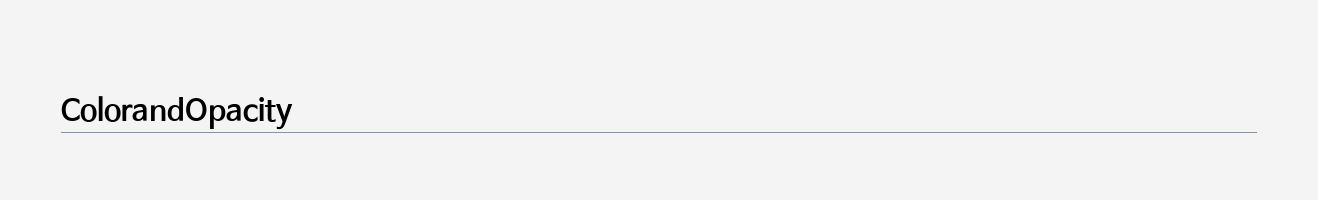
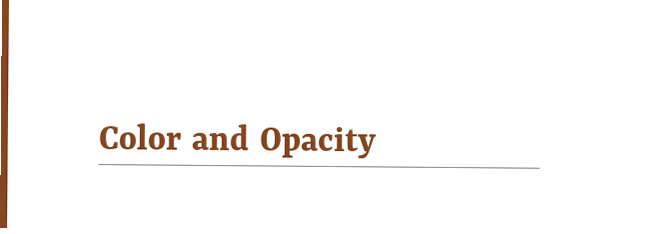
- ColorandOpacity
+ Color and Opacity

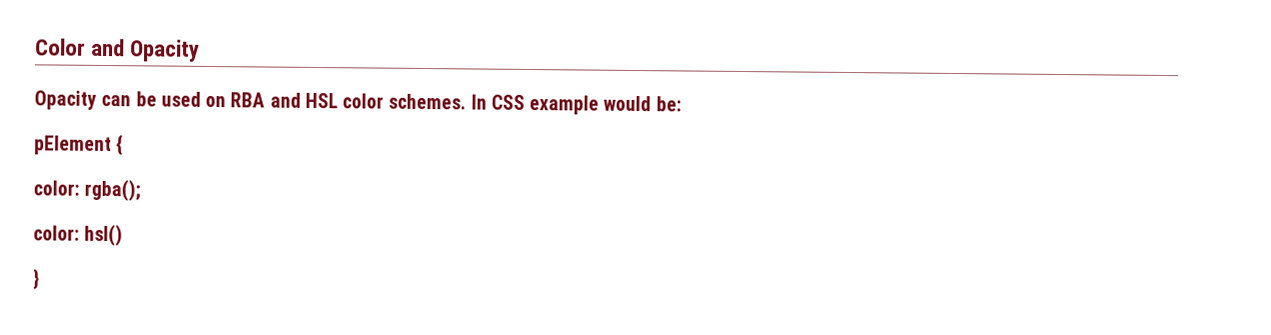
+ Opacity can be used on RBA and HSL color schemes. In CSS example would be:
+ pElement {
+ color: rgba();
+ color: hsl()
+ }

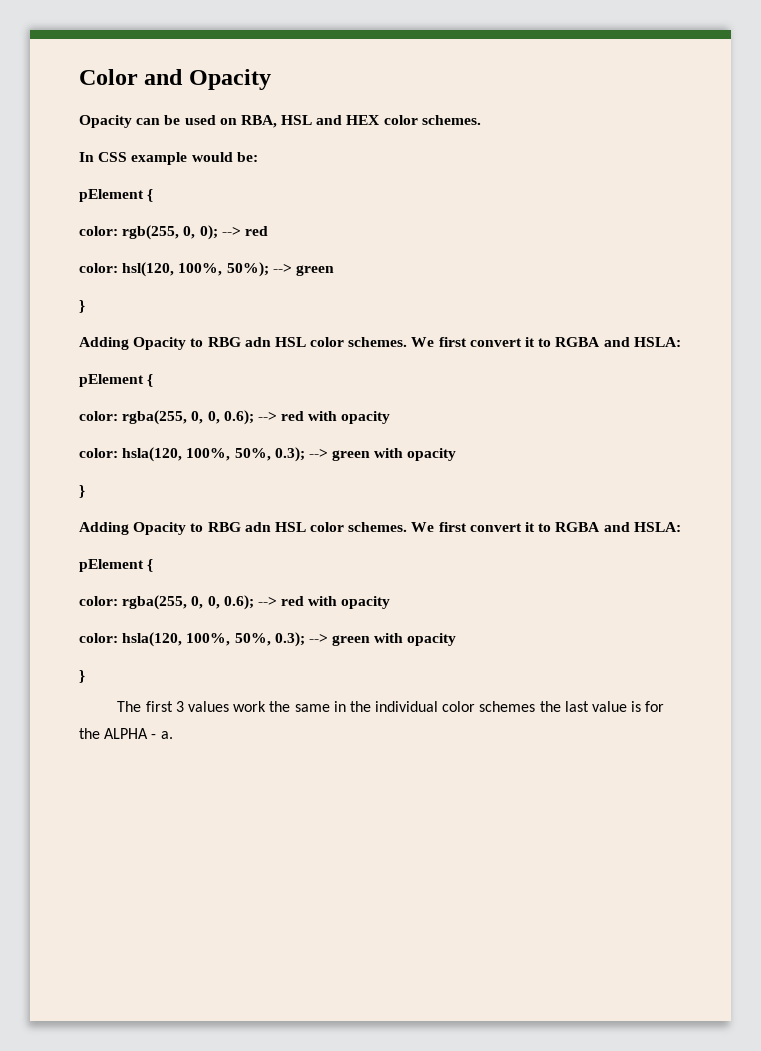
- Opacity can be used on RBA and HSL color schemes. In CSS example would be:
+ Opacity can be used on RBA, HSL and HEX color schemes.
+ In CSS example would be:
- color: rgba();
- color: hsl()
+ color: rgb(255, 0, 0); --> red
+ color: hsl(120, 100%, 50%); --> green
  }
+ Adding Opacity to RBG adn HSL color schemes. We first convert it to RGBA and HSLA:
+ pElement {
+ color: rgba(255, 0, 0, 0.6); --> red with opacity
+ color: hsla(120, 100%, 50%, 0.3); --> green with opacity
+ }
+ Adding Opacity to RBG adn HSL color schemes. We first convert it to RGBA and HSLA:
+ pElement {
+ color: rgba(255, 0, 0, 0.6); --> red with opacity
+ color: hsla(120, 100%, 50%, 0.3); --> green with opacity
+ }
+ The first 3 values work the same in the individual color schemes the last value is for the ALPHA - a.

